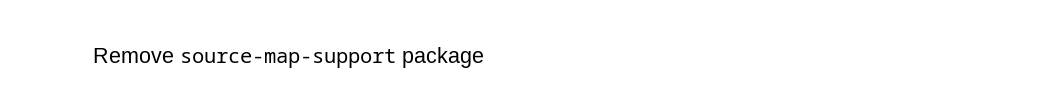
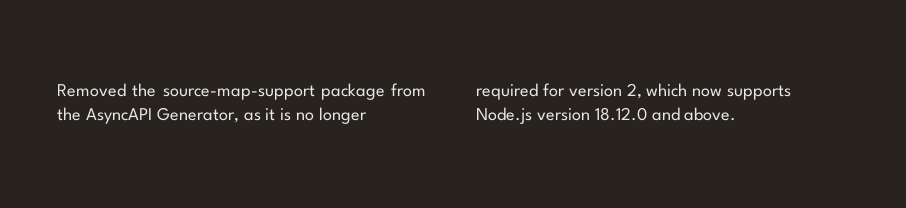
- Remove source-map-support package
+ Removed the source-map-support package from the AsyncAPI Generator, as it is no longer required for version 2, which now supports Node.js version 18.12.0 and above.

